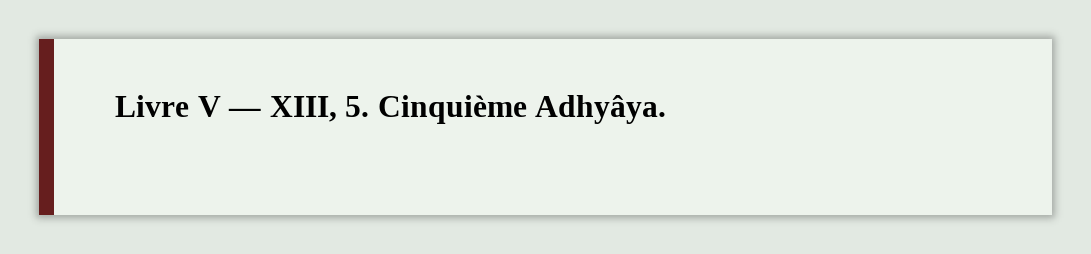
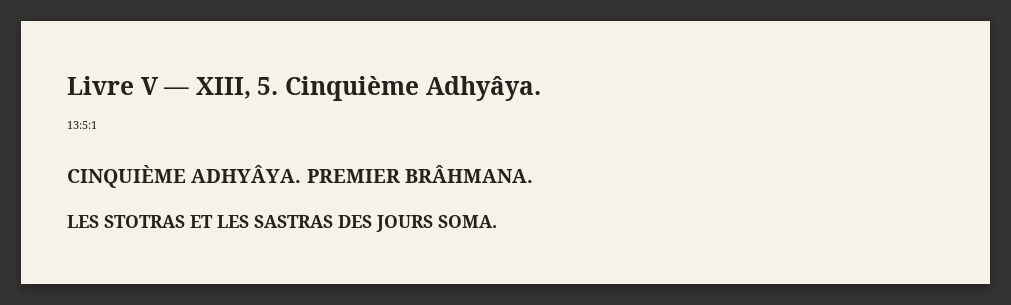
+ 13:5:1
+ CINQUIÈME ADHYÂYA. PREMIER BRÂHMANA.
+ LES STOTRAS ET LES SASTRAS DES JOURS SOMA.

